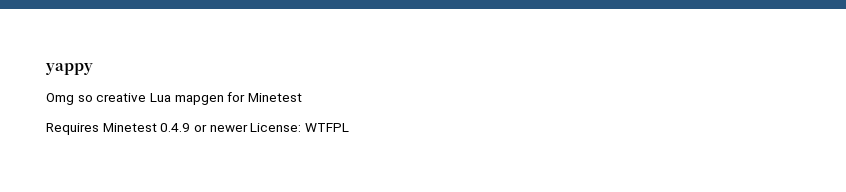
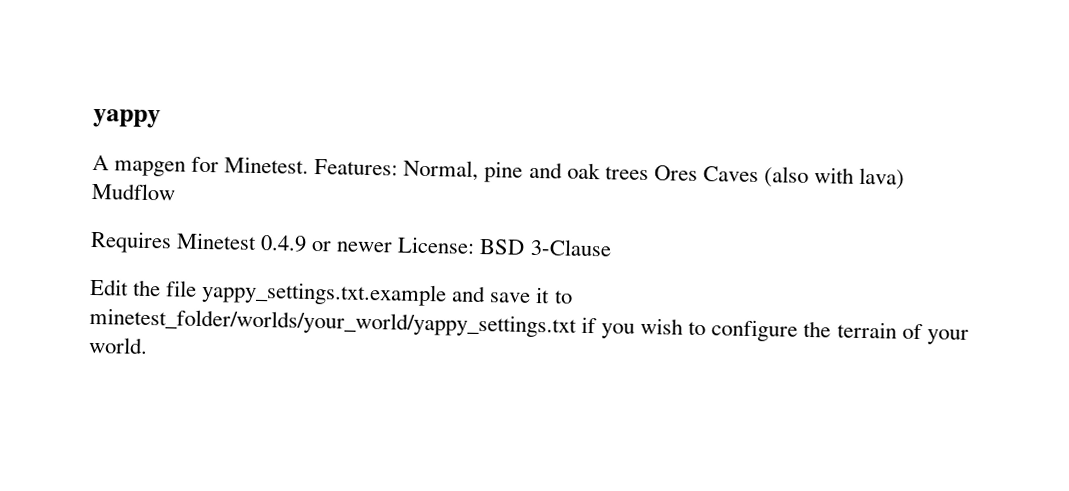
- Omg so creative Lua mapgen for Minetest
+ A mapgen for Minetest. Features: Normal, pine and oak trees Ores Caves (also with lava) Mudflow
- Requires Minetest 0.4.9 or newer License: WTFPL
+ Requires Minetest 0.4.9 or newer License: BSD 3-Clause
+ Edit the file yappy_settings.txt.example and save it to minetest_folder/worlds/your_world/yappy_settings.txt if you wish to configure the terrain of your world.

